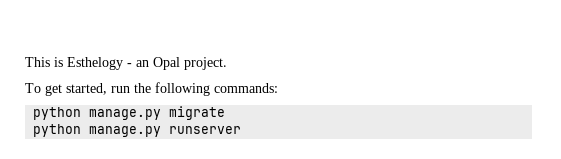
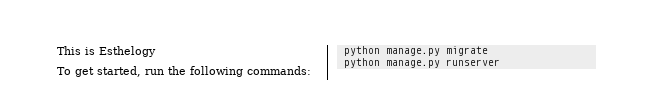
- This is Esthelogy - an Opal project.
+ This is Esthelogy

